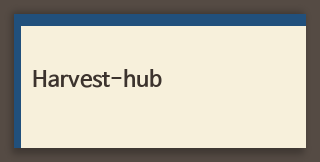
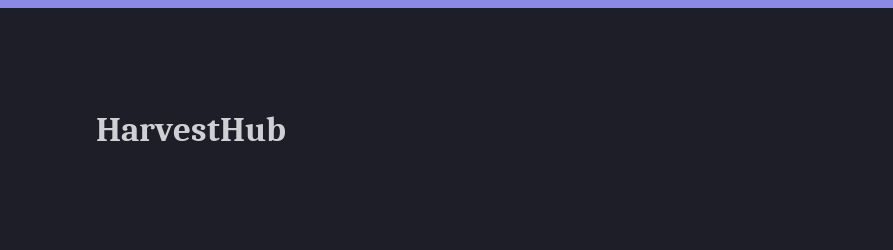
- Harvest-hub
+ HarvestHub

